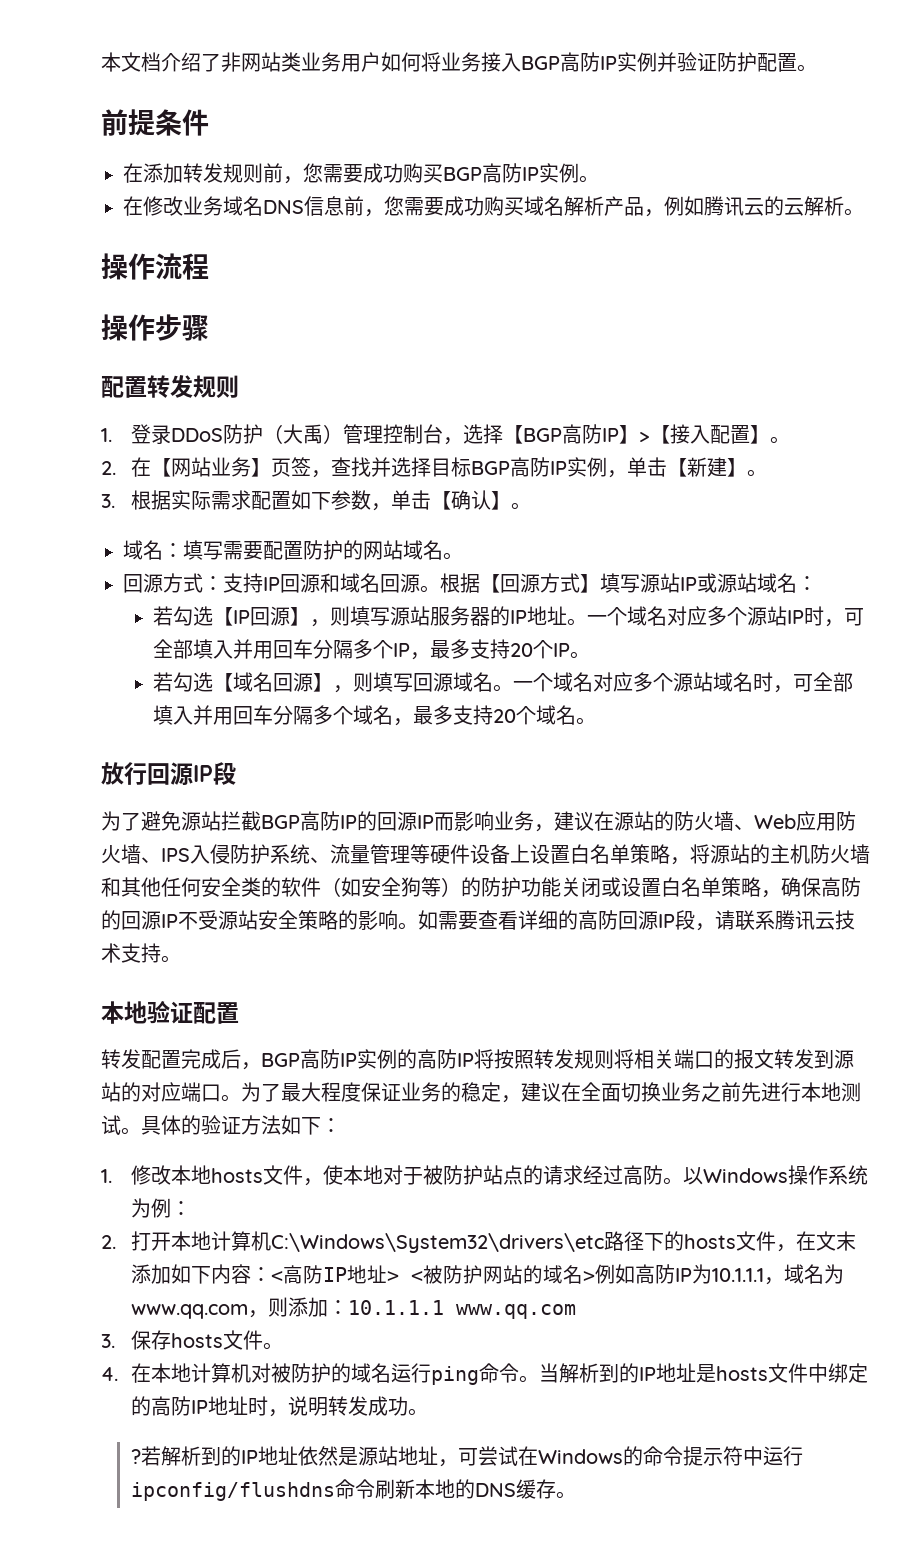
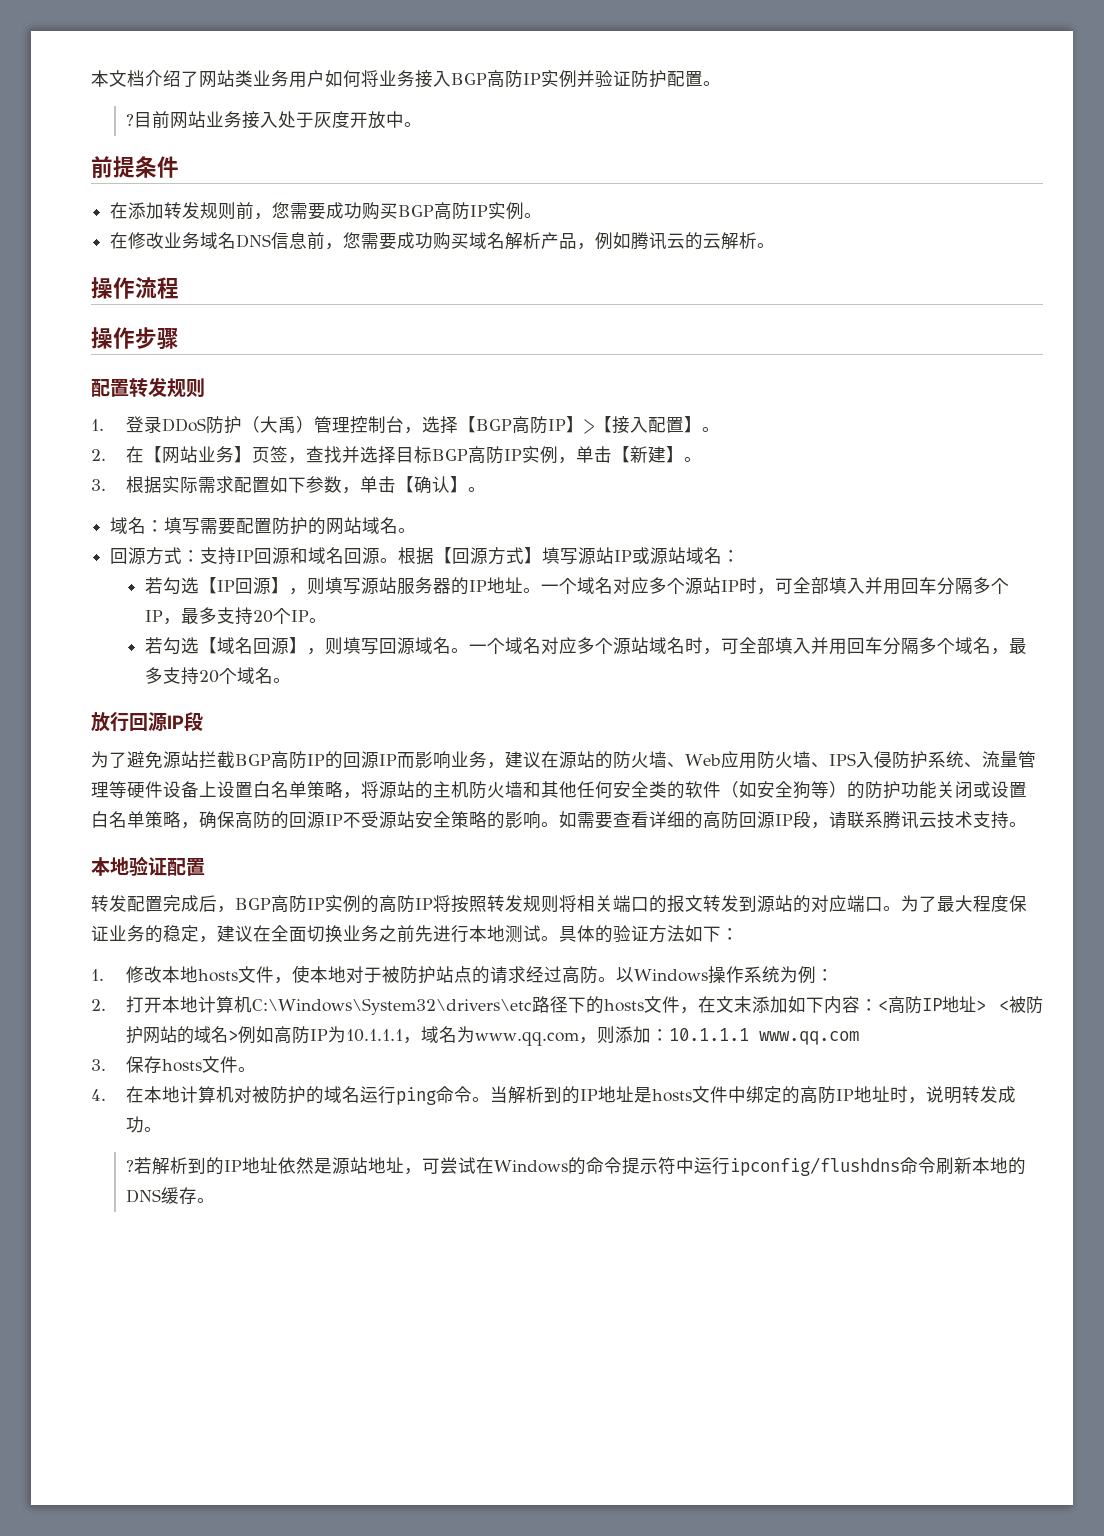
- 本文档介绍了非网站类业务用户如何将业务接入BGP高防IP实例并验证防护配置。
+ 本文档介绍了网站类业务用户如何将业务接入BGP高防IP实例并验证防护配置。
+ ?目前网站业务接入处于灰度开放中。

